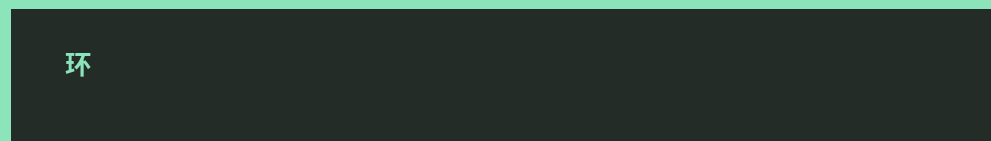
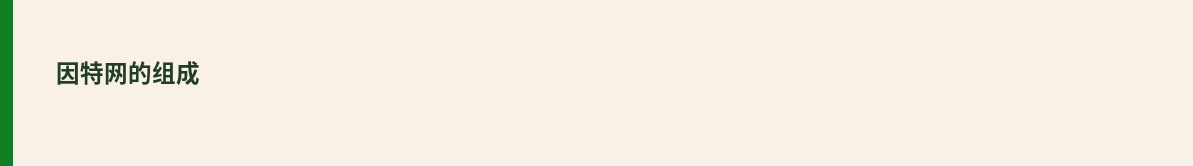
- 环
+ 因特网的组成

